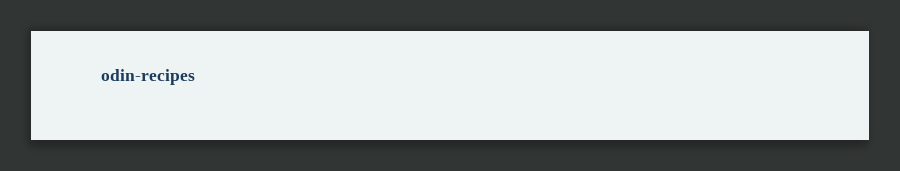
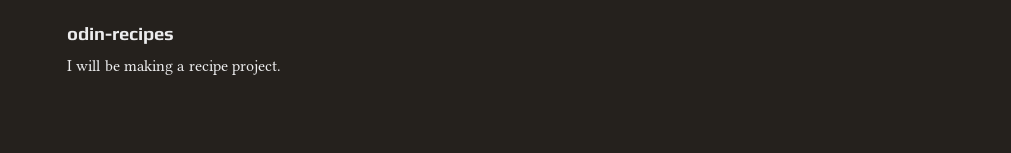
+ I will be making a recipe project.

